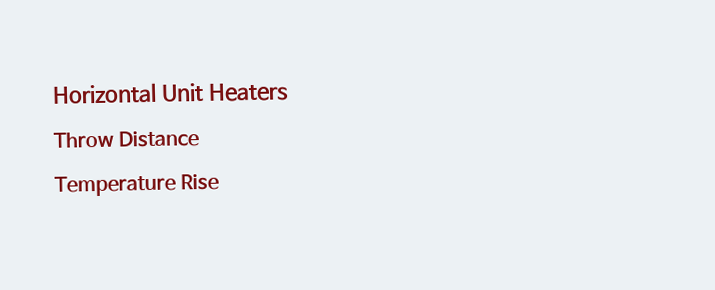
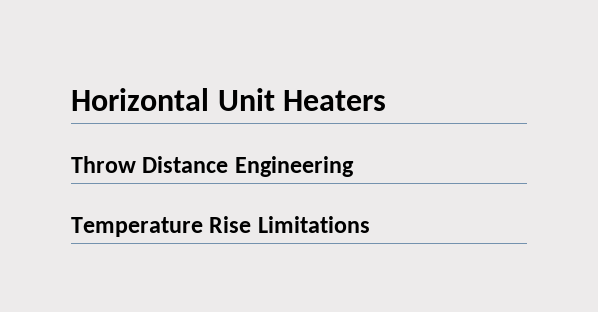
- Throw Distance
+ Throw Distance Engineering
- Temperature Rise
+ Temperature Rise Limitations

